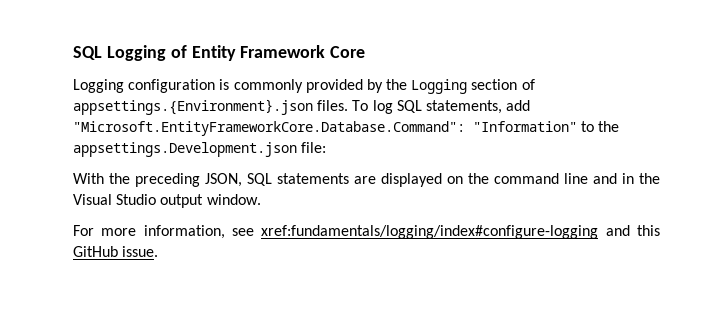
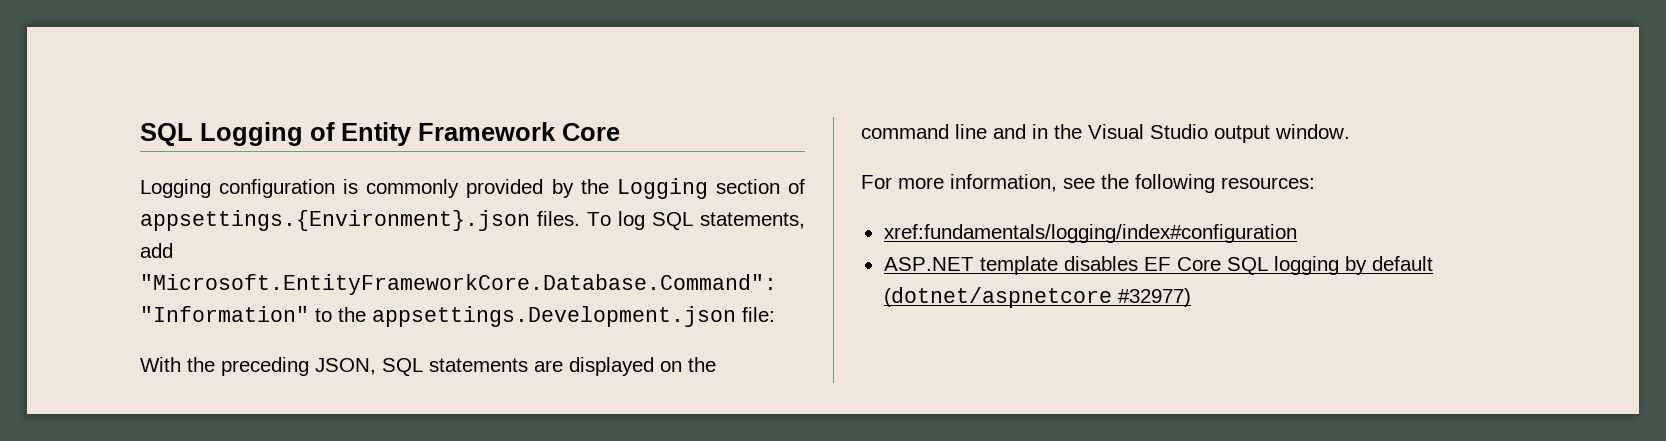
- For more information, see xref:fundamentals/logging/index#configure-logging and this GitHub issue.
+ For more information, see the following resources:
+ xref:fundamentals/logging/index#configuration
+ ASP.NET template disables EF Core SQL logging by default (dotnet/aspnetcore #32977)

